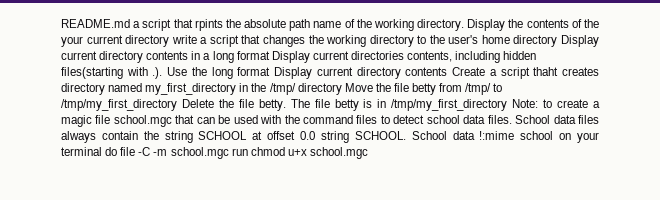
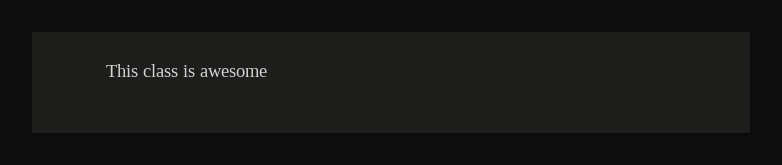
- README.md a script that rpints the absolute path name of the working directory. Display the contents of the your current directory write a script that changes the working directory to the user's home directory Display current directory contents in a long format Display current directories contents, including hidden files(starting with .). Use the long format Display current directory contents Create a script thaht creates directory named my_first_directory in the /tmp/ directory Move the file betty from /tmp/ to /tmp/my_first_directory Delete the file betty. The file betty is in /tmp/my_first_directory Note: to create a magic file school.mgc that can be used with the command files to detect school data files. School data files always contain the string SCHOOL at offset 0.0 string SCHOOL. School data !:mime school on your terminal do file -C -m school.mgc run chmod u+x school.mgc
+ This class is awesome

